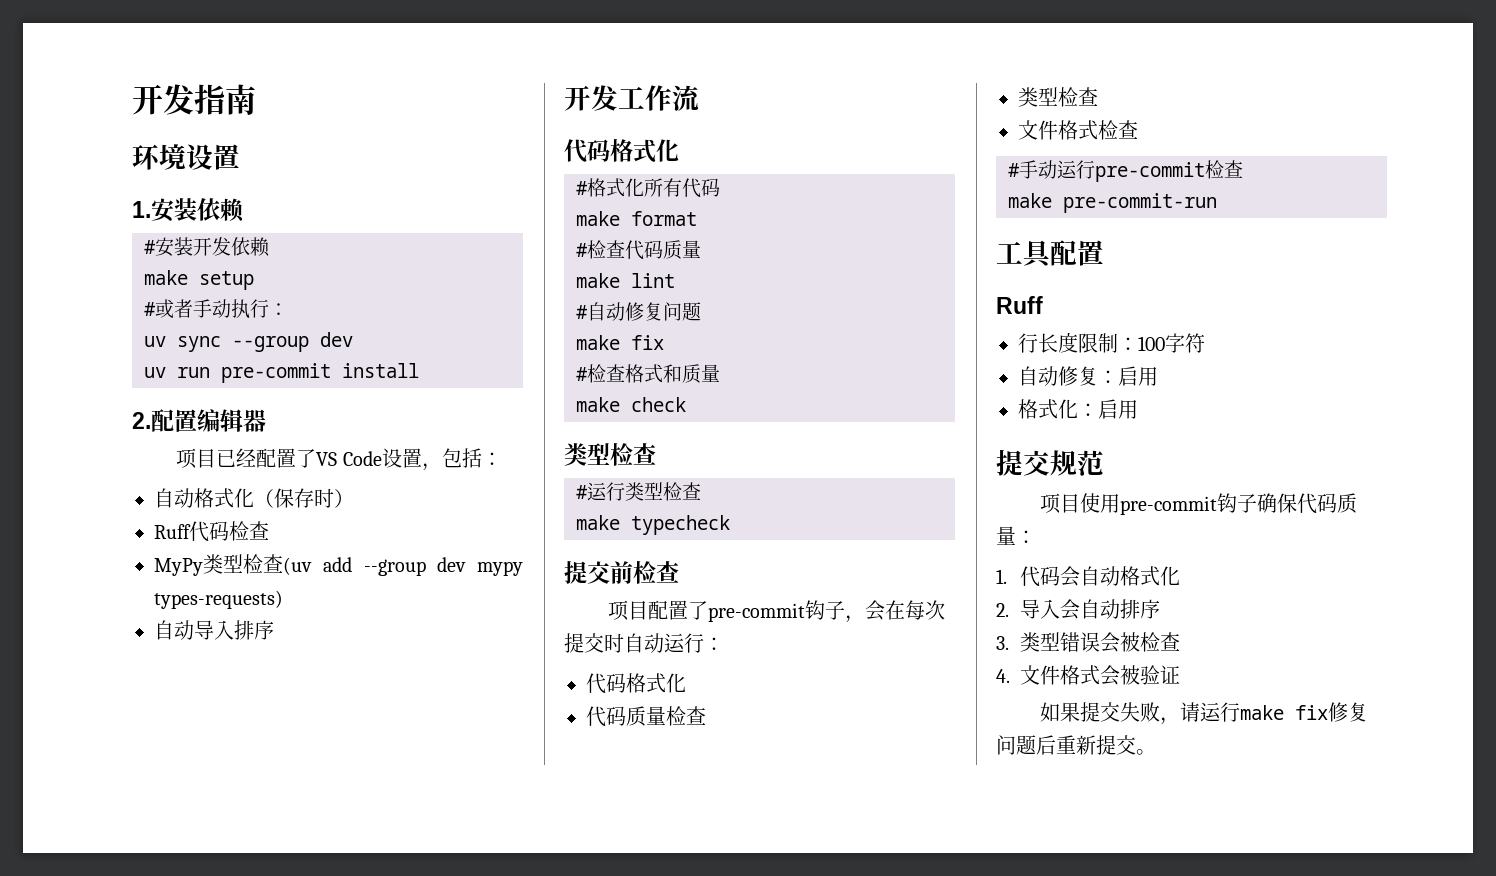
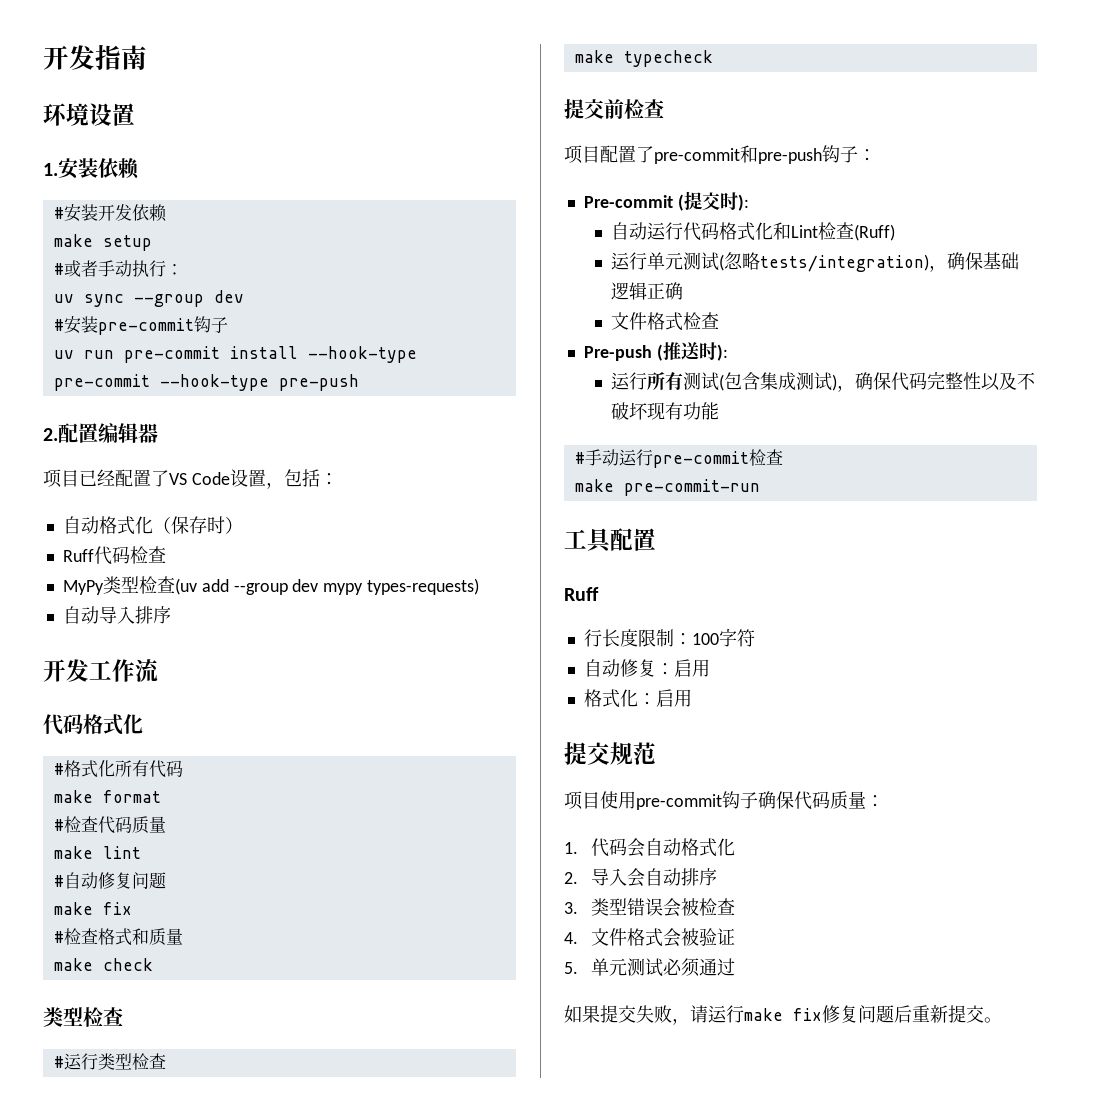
+ #安装pre-commit钩子
- uv run pre-commit install
+ uv run pre-commit install --hook-type pre-commit --hook-type pre-push
- 项目配置了pre-commit钩子，会在每次提交时自动运行：
- 代码格式化
- 代码质量检查
- 类型检查
+ 项目配置了pre-commit和pre-push钩子：
+ Pre-commit (提交时):
+ 自动运行代码格式化和Lint检查(Ruff)
+ 运行单元测试(忽略tests/integration)，确保基础逻辑正确
  文件格式检查
+ Pre-push (推送时):
+ 运行所有测试(包含集成测试)，确保代码完整性以及不破坏现有功能
+ 5.单元测试必须通过

